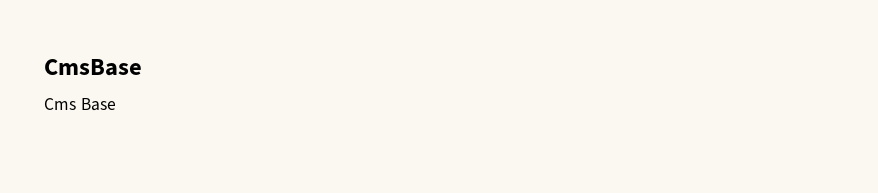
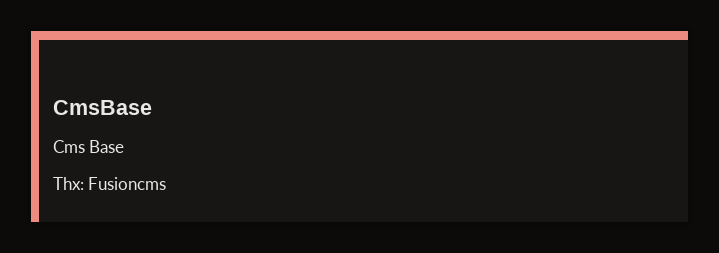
+ Thx: Fusioncms

